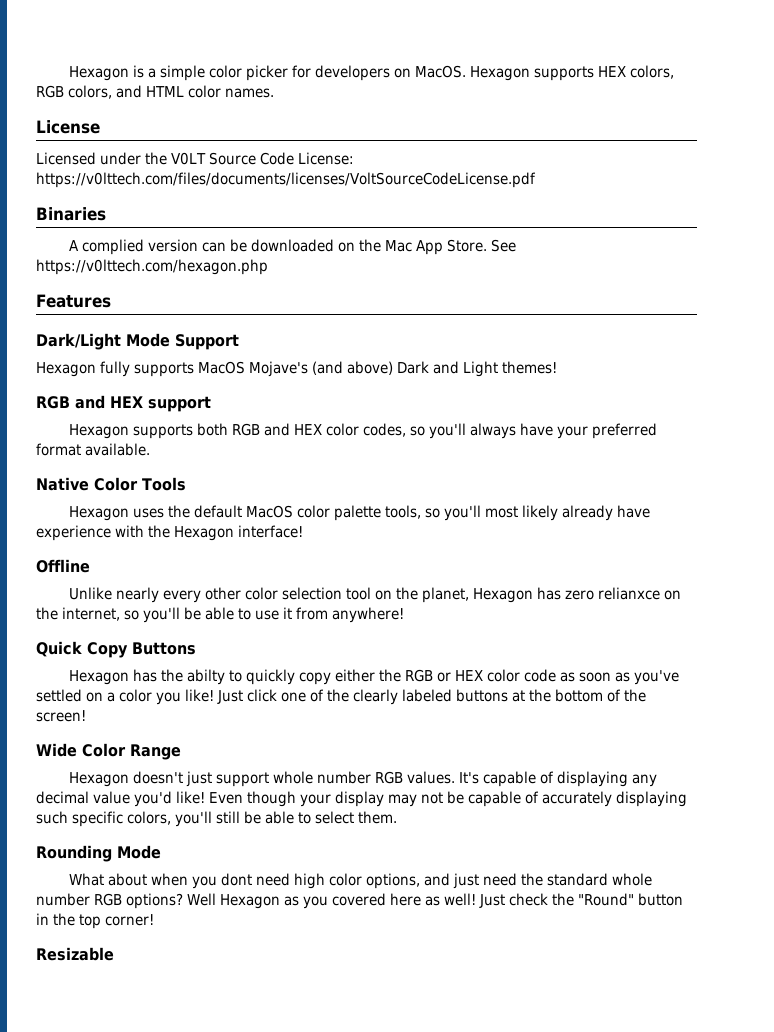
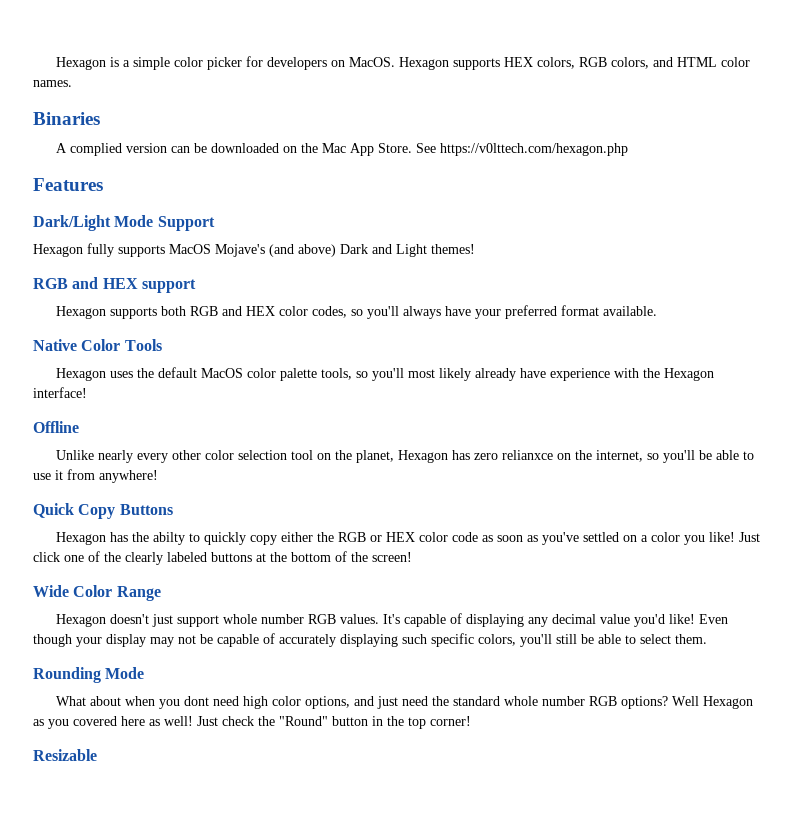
- License
- Licensed under the V0LT Source Code License: https://v0lttech.com/files/documents/licenses/VoltSourceCodeLicense.pdf

